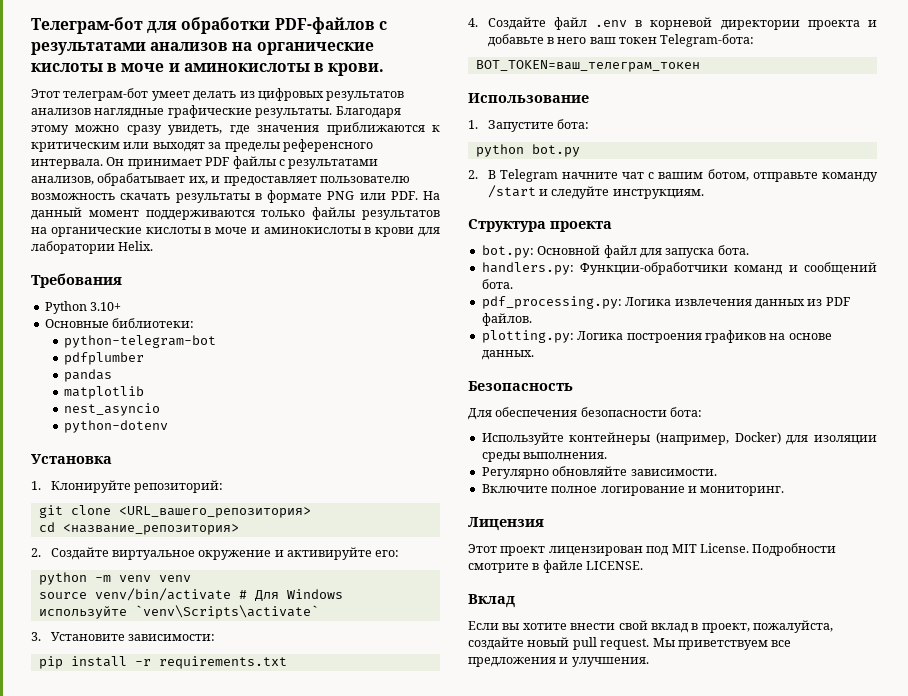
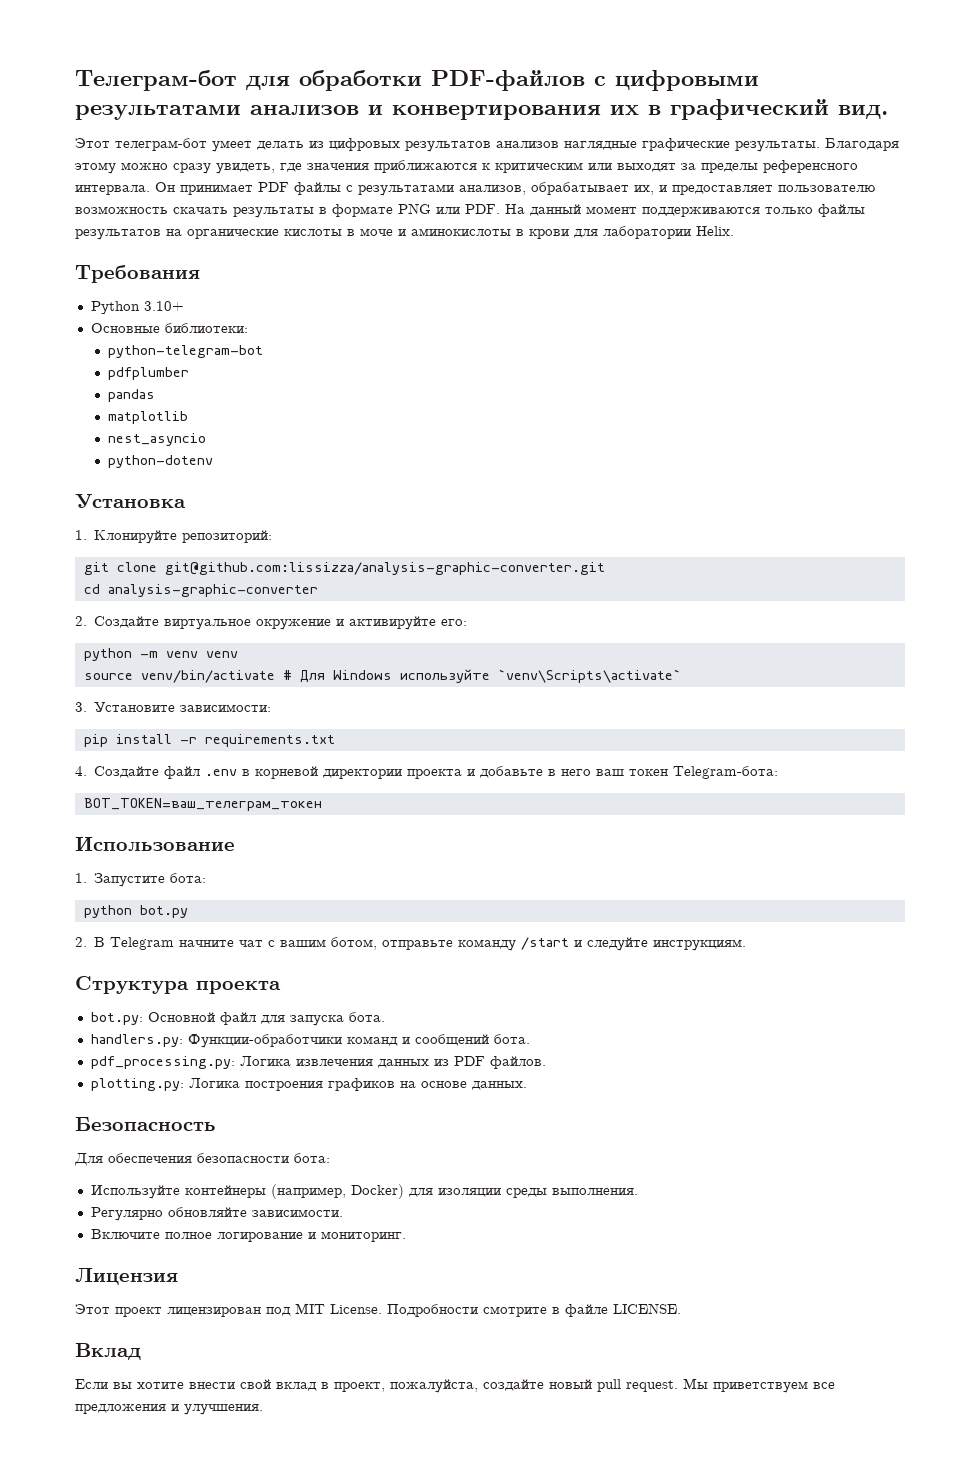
- Телеграм-бот для обработки PDF-файлов c результатами анализов на органические кислоты в моче и аминокислоты в крови.
+ Телеграм-бот для обработки PDF-файлов c цифровыми результатами анализов и конвертирования их в графический вид.
- git clone <URL_вашего_репозитория>
+ git clone git@github.com:lissizza/analysis-graphic-converter.git
- cd <название_репозитория>
+ cd analysis-graphic-converter

